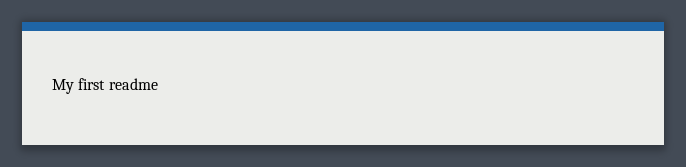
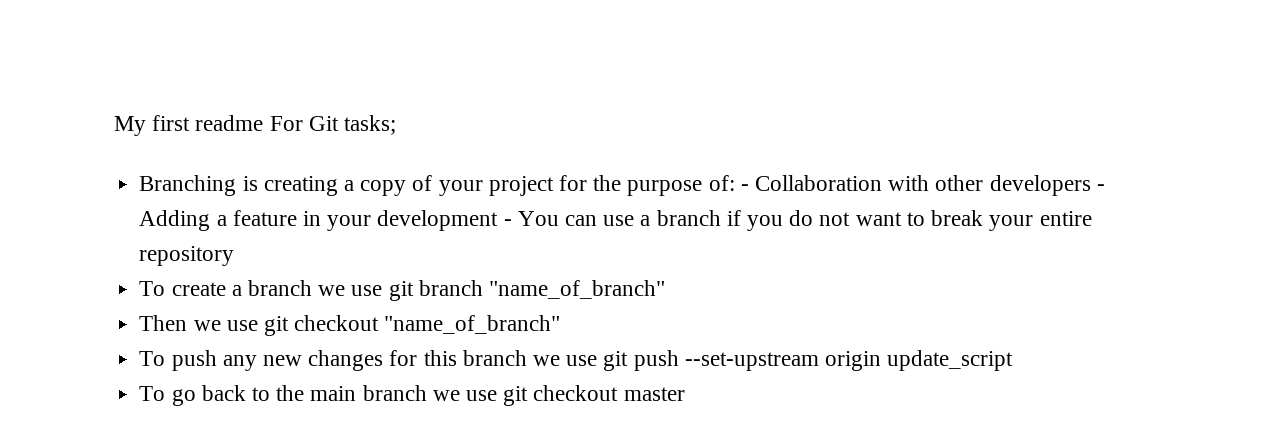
- My first readme
+ My first readme For Git tasks;
+ Branching is creating a copy of your project for the purpose of: - Collaboration with other developers - Adding a feature in your development - You can use a branch if you do not want to break your entire repository
+ To create a branch we use git branch "name_of_branch"
+ Then we use git checkout "name_of_branch"
+ To push any new changes for this branch we use git push --set-upstream origin update_script
+ To go back to the main branch we use git checkout master

